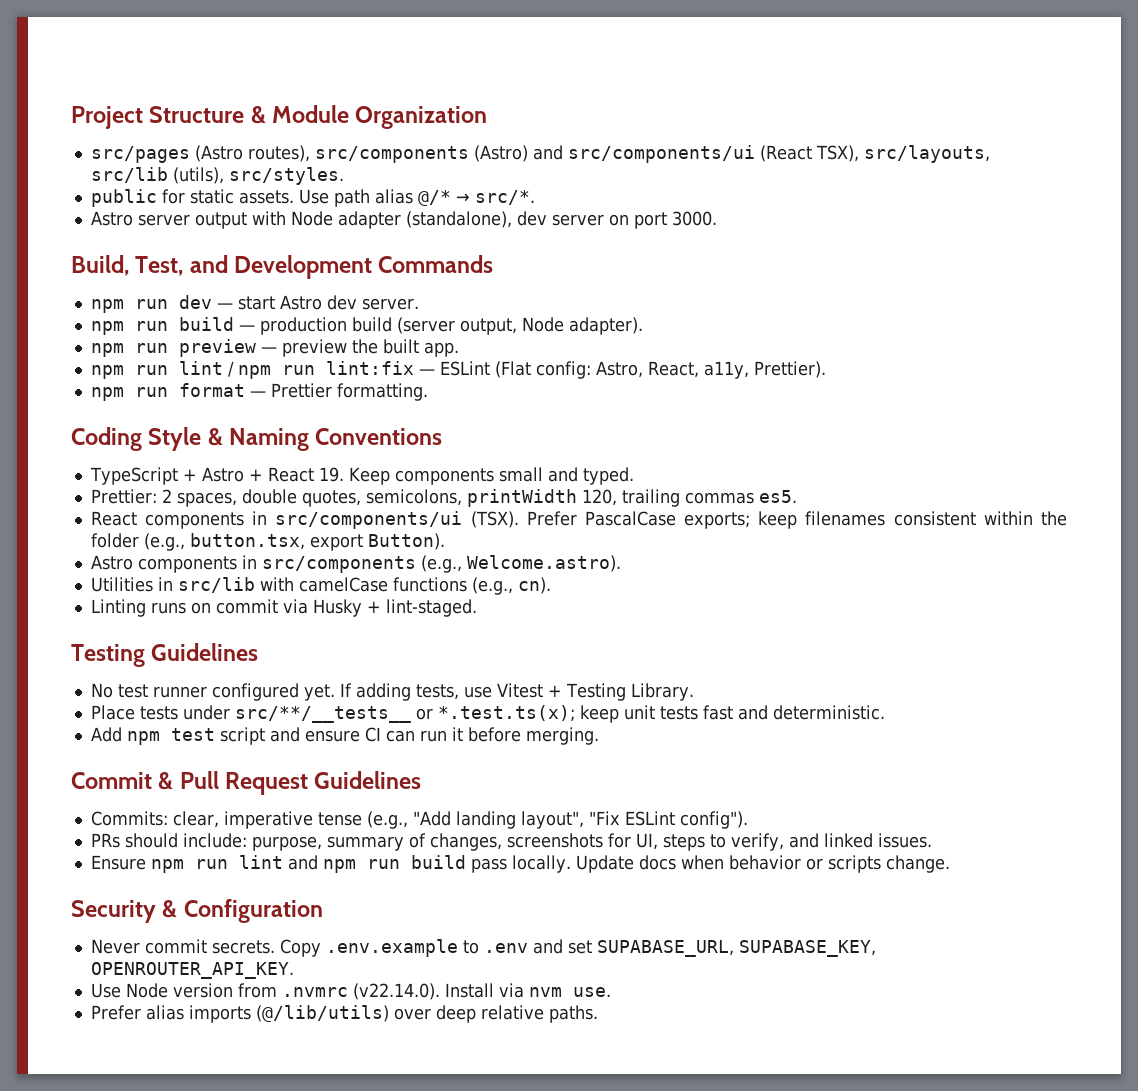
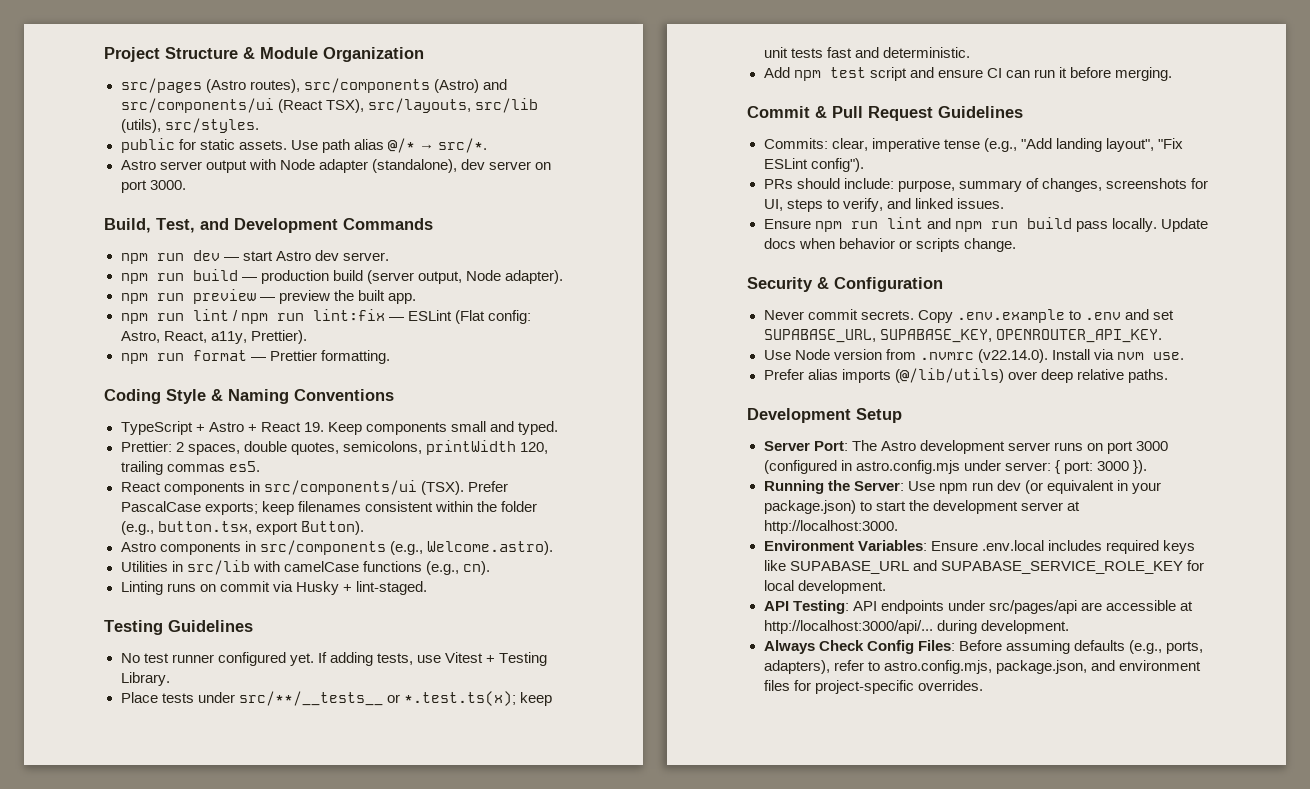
+ Development Setup
+ Server Port: The Astro development server runs on port 3000 (configured in astro.config.mjs under server: { port: 3000 }).
+ Running the Server: Use npm run dev (or equivalent in your package.json) to start the development server at http://localhost:3000.
+ Environment Variables: Ensure .env.local includes required keys like SUPABASE_URL and SUPABASE_SERVICE_ROLE_KEY for local development.
+ API Testing: API endpoints under src/pages/api are accessible at http://localhost:3000/api/... during development.
+ Always Check Config Files: Before assuming defaults (e.g., ports, adapters), refer to astro.config.mjs, package.json, and environment files for project-specific overrides.

